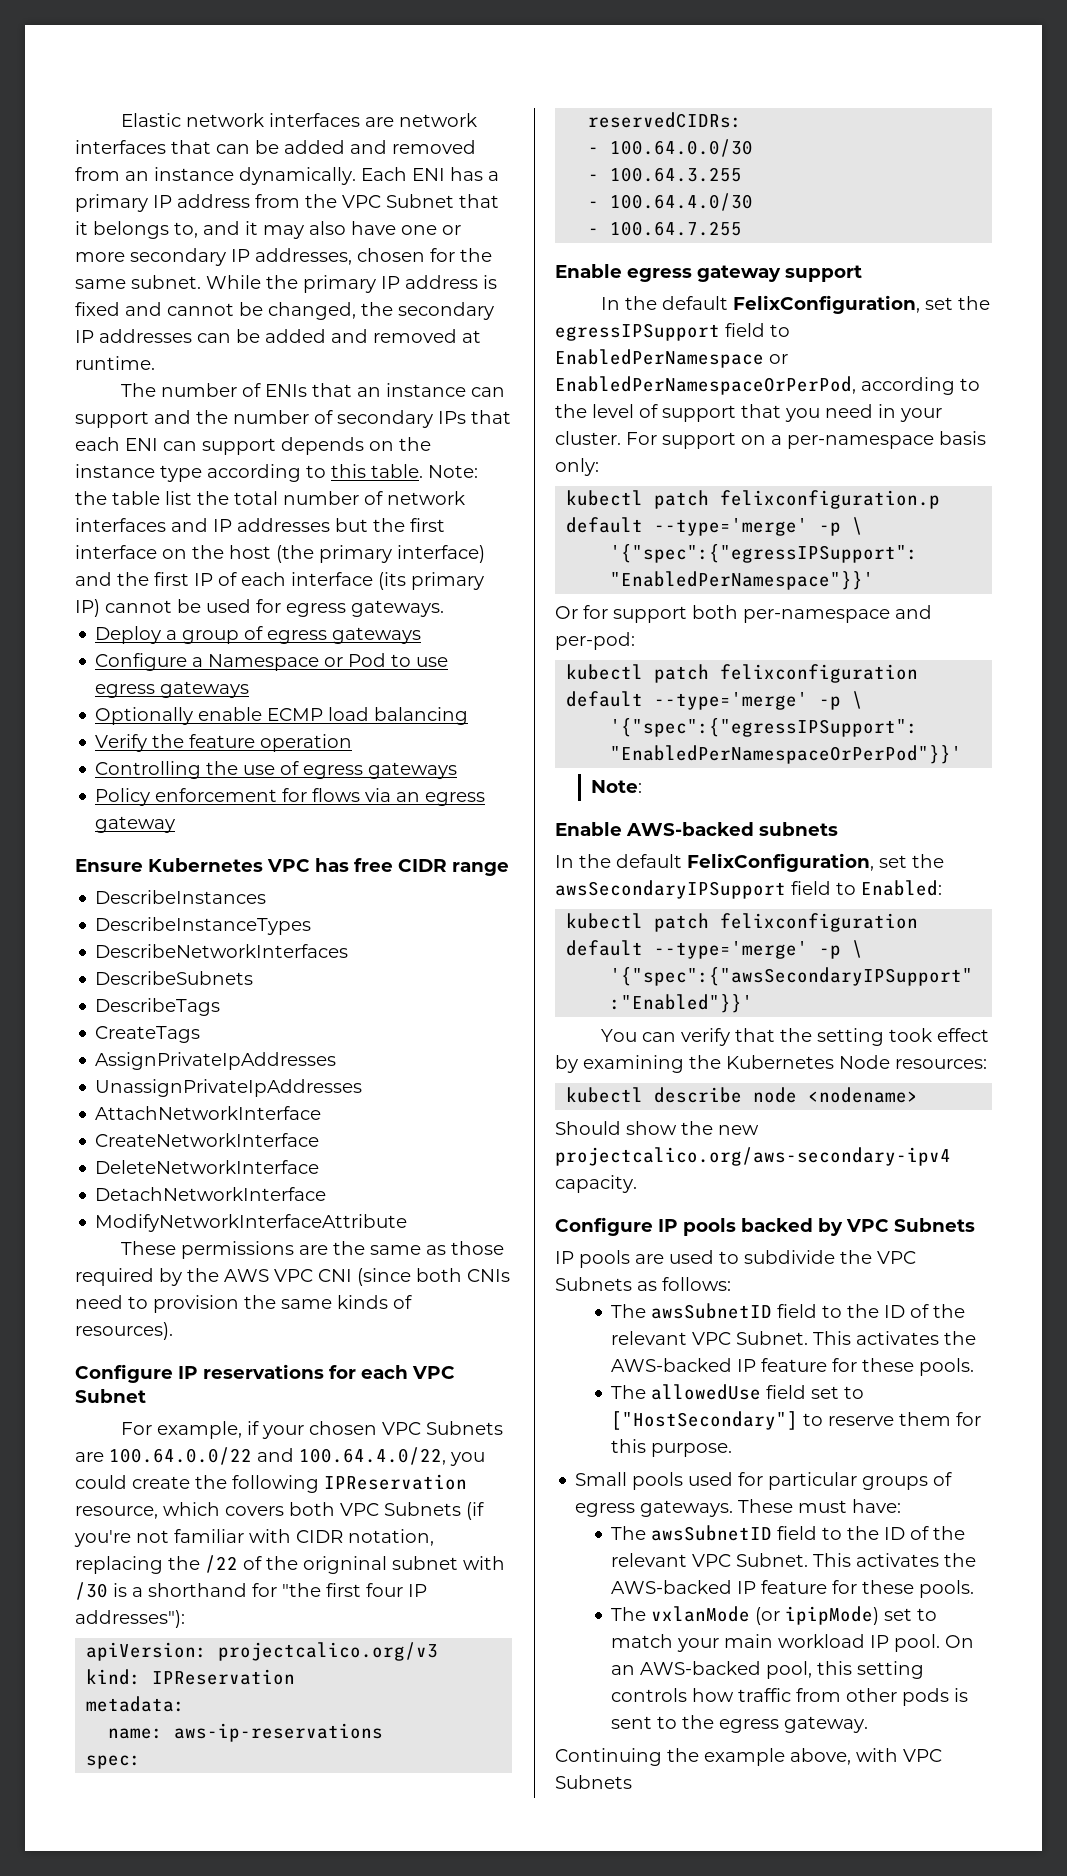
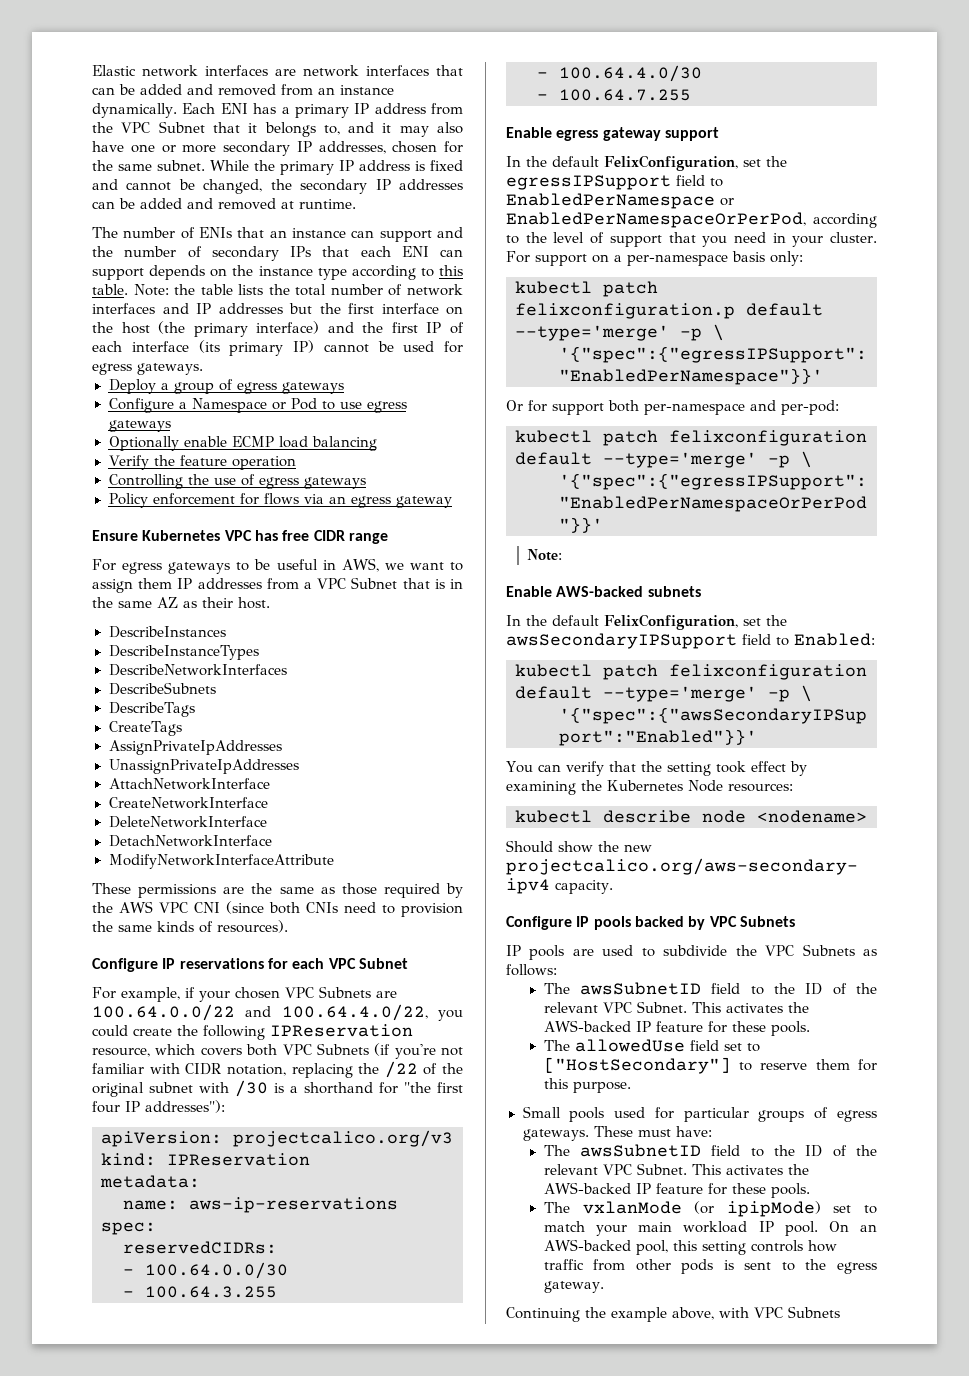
- Note: the table list the total number of network interfaces and IP addresses but the first interface on the host (the primary interface) and the first IP of each interface (its primary IP) cannot be used for egress gateways.
+ Note: the table lists the total number of network interfaces and IP addresses but the first interface on the host (the primary interface) and the first IP of each interface (its primary IP) cannot be used for egress gateways.
+ For egress gateways to be useful in AWS, we want to assign them IP addresses from a VPC Subnet that is in the same AZ as their host.
- For example, if your chosen VPC Subnets are 100.64.0.0/22 and 100.64.4.0/22, you could create the following IPReservation resource, which covers both VPC Subnets (if you're not familiar with CIDR notation, replacing the /22 of the origninal subnet with /30 is a shorthand for "the first four IP addresses"):
+ For example, if your chosen VPC Subnets are 100.64.0.0/22 and 100.64.4.0/22, you could create the following IPReservation resource, which covers both VPC Subnets (if you're not familiar with CIDR notation, replacing the /22 of the original subnet with /30 is a shorthand for "the first four IP addresses"):

